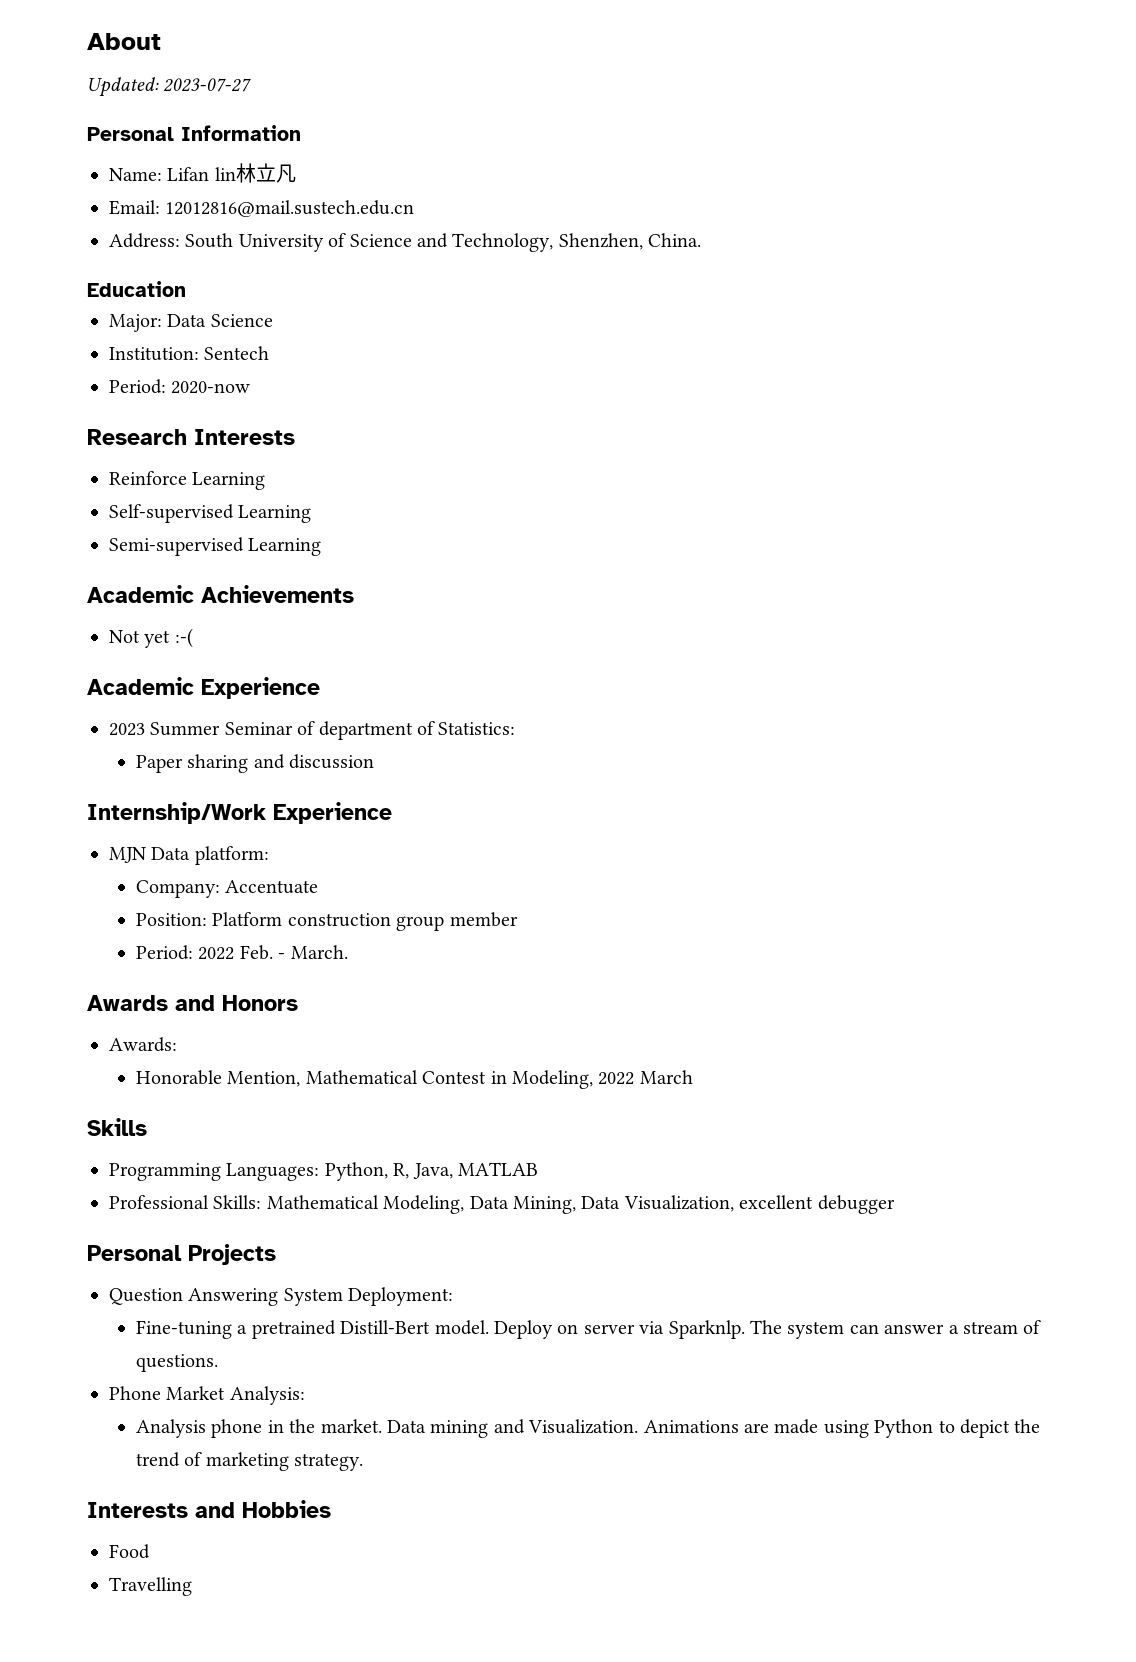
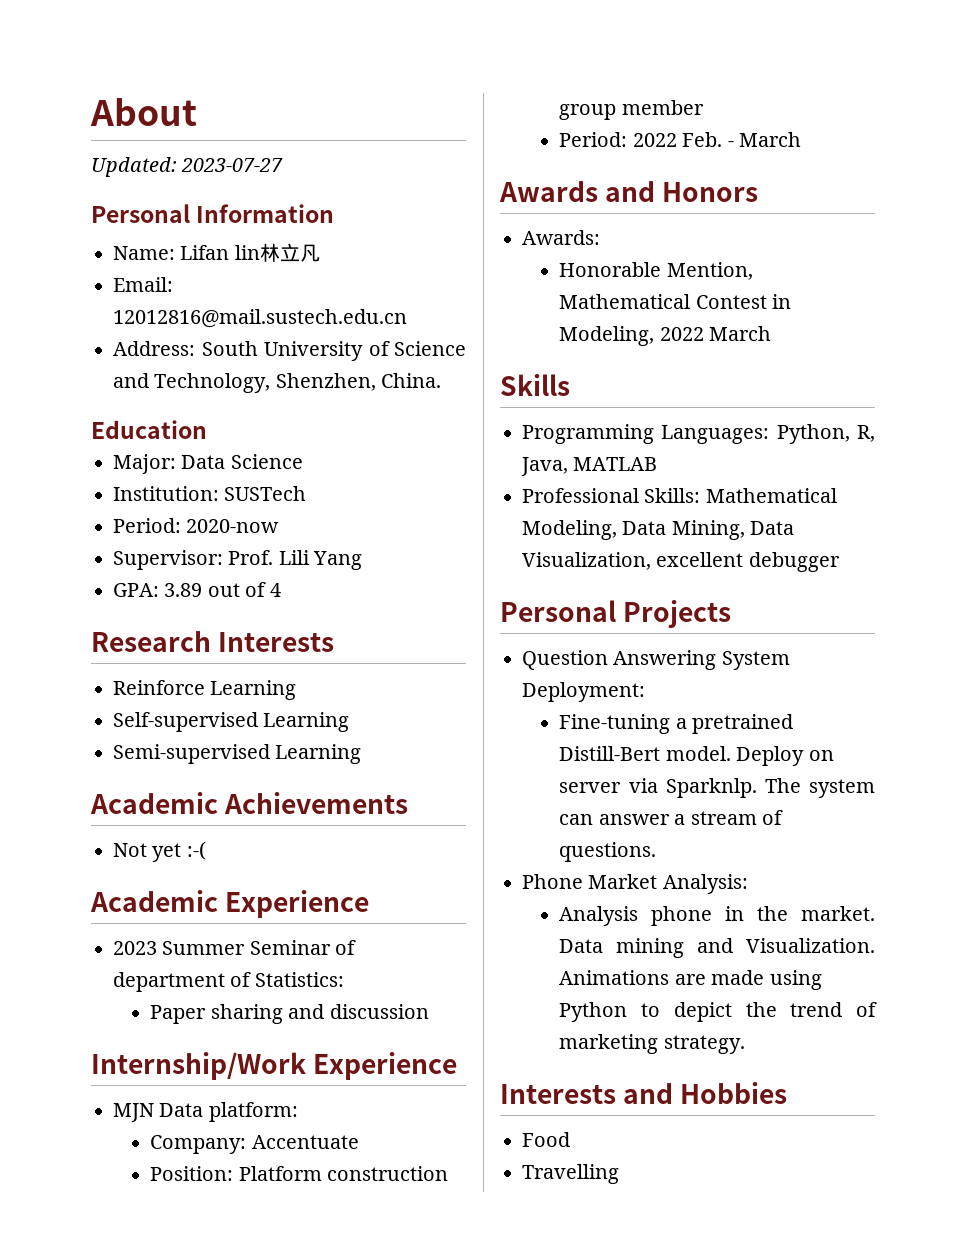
- Institution: Sentech
+ Institution: SUSTech
+ Supervisor: Prof. Lili Yang
+ GPA: 3.89 out of 4
- Period: 2022 Feb. - March.
+ Period: 2022 Feb. - March

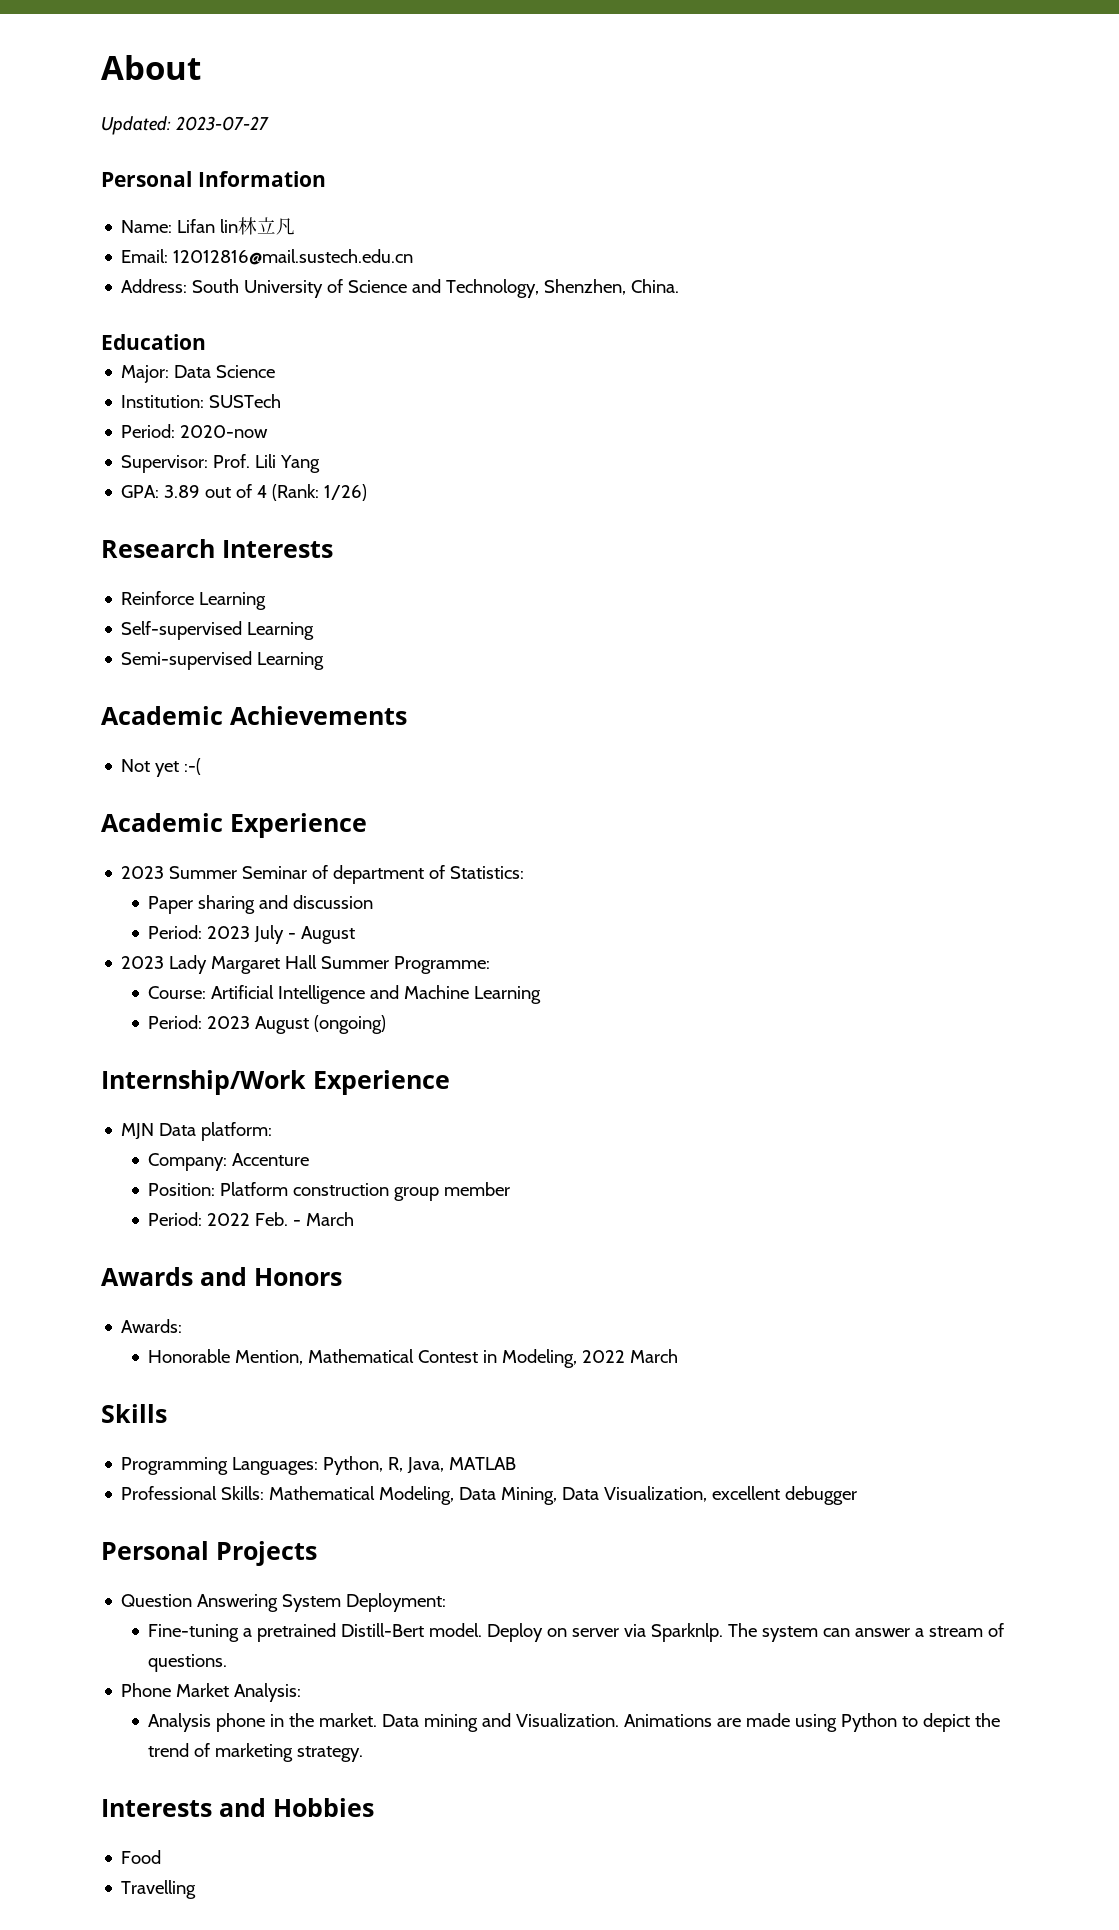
- GPA: 3.89 out of 4
+ GPA: 3.89 out of 4 (Rank: 1/26)
+ Period: 2023 July - August
+ 2023 Lady Margaret Hall Summer Programme:
+ Course: Artificial Intelligence and Machine Learning
+ Period: 2023 August (ongoing)
- Company: Accentuate
+ Company: Accenture

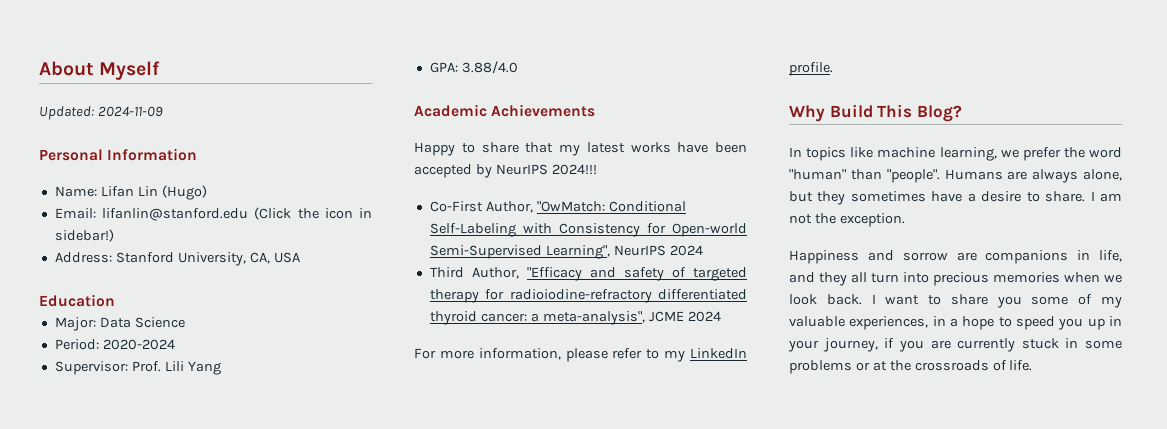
- About
+ About Myself
- Updated: 2023-07-27
+ Updated: 2024-11-09
- Name: Lifan lin林立凡
+ Name: Lifan Lin (Hugo)
- Email: 12012816@mail.sustech.edu.cn
- Address: South University of Science and Technology, Shenzhen, China.
+ Email: lifanlin@stanford.edu (Click the icon in sidebar!)
+ Address: Stanford University, CA, USA
- Institution: SUSTech
- Period: 2020-now
+ Period: 2020-2024
- GPA: 3.89 out of 4 (Rank: 1/26)
- Research Interests
- Reinforce Learning
- Self-supervised Learning
- Semi-supervised Learning
+ GPA: 3.88/4.0
  Academic Achievements
- Not yet :-(
- Academic Experience
- 2023 Summer Seminar of department of Statistics:
- Paper sharing and discussion
- Period: 2023 July - August
- 2023 Lady Margaret Hall Summer Programme:
- Course: Artificial Intelligence and Machine Learning
- Period: 2023 August (ongoing)
- Internship/Work Experience
- MJN Data platform:
- Company: Accenture
- Position: Platform construction group member
- Period: 2022 Feb. - March
- Awards and Honors
- Awards:
- Honorable Mention, Mathematical Contest in Modeling, 2022 March
- Skills
- Programming Languages: Python, R, Java, MATLAB
- Professional Skills: Mathematical Modeling, Data Mining, Data Visualization, excellent debugger
- Personal Projects
- Question Answering System Deployment:
- Fine-tuning a pretrained Distill-Bert model. Deploy on server via Sparknlp. The system can answer a stream of questions.
- Phone Market Analysis:
- Analysis phone in the market. Data mining and Visualization. Animations are made using Python to depict the trend of marketing strategy.
- Interests and Hobbies
- Food
- Travelling
+ Happy to share that my latest works have been accepted by NeurIPS 2024!!!
+ Co-First Author, "OwMatch: Conditional Self-Labeling with Consistency for Open-world Semi-Supervised Learning", NeurIPS 2024
+ Third Author, "Efficacy and safety of targeted therapy for radioiodine-refractory differentiated thyroid cancer: a meta-analysis", JCME 2024
+ For more information, please refer to my LinkedIn profile.
+ Why Build This Blog?
+ In topics like machine learning, we prefer the word "human" than "people". Humans are always alone, but they sometimes have a desire to share. I am not the exception.
+ Happiness and sorrow are companions in life, and they all turn into precious memories when we look back. I want to share you some of my valuable experiences, in a hope to speed you up in your journey, if you are currently stuck in some problems or at the crossroads of life.

